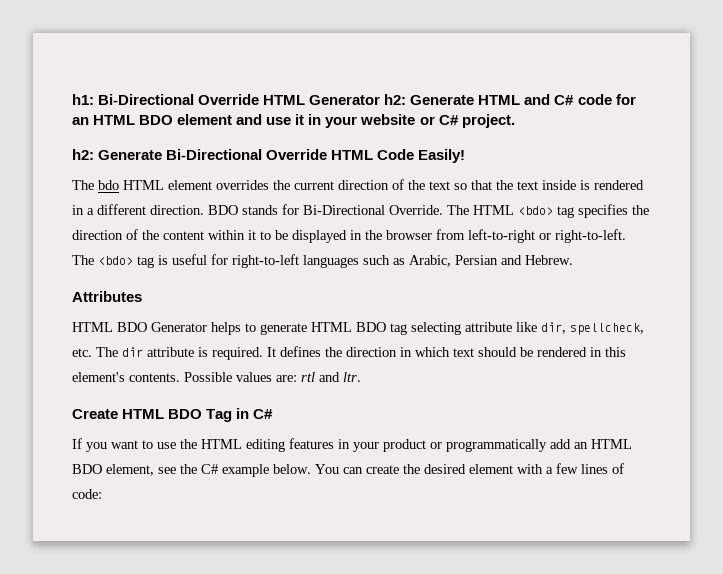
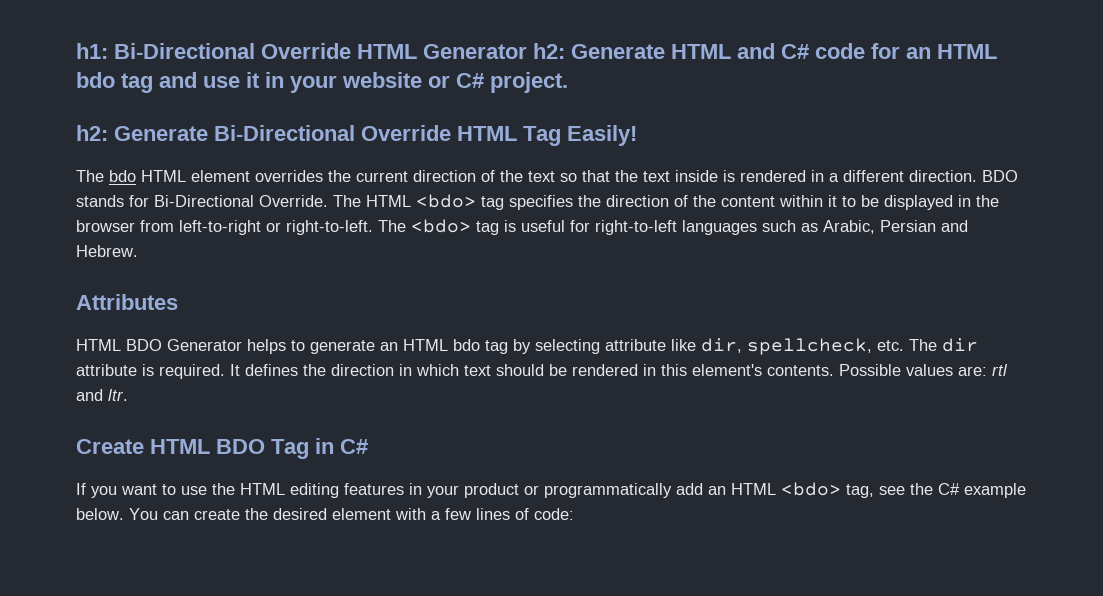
- h1: Bi-Directional Override HTML Generator h2: Generate HTML and C# code for an HTML BDO element and use it in your website or C# project.
+ h1: Bi-Directional Override HTML Generator h2: Generate HTML and C# code for an HTML bdo tag and use it in your website or C# project.
- h2: Generate Bi-Directional Override HTML Code Easily!
+ h2: Generate Bi-Directional Override HTML Tag Easily!
- HTML BDO Generator helps to generate HTML BDO tag selecting attribute like dir, spellcheck, etc. The dir attribute is required.
+ HTML BDO Generator helps to generate an HTML bdo tag by selecting attribute like dir, spellcheck, etc. The dir attribute is required.
- If you want to use the HTML editing features in your product or programmatically add an HTML BDO element, see the C# example below.
+ If you want to use the HTML editing features in your product or programmatically add an HTML <bdo> tag, see the C# example below.

